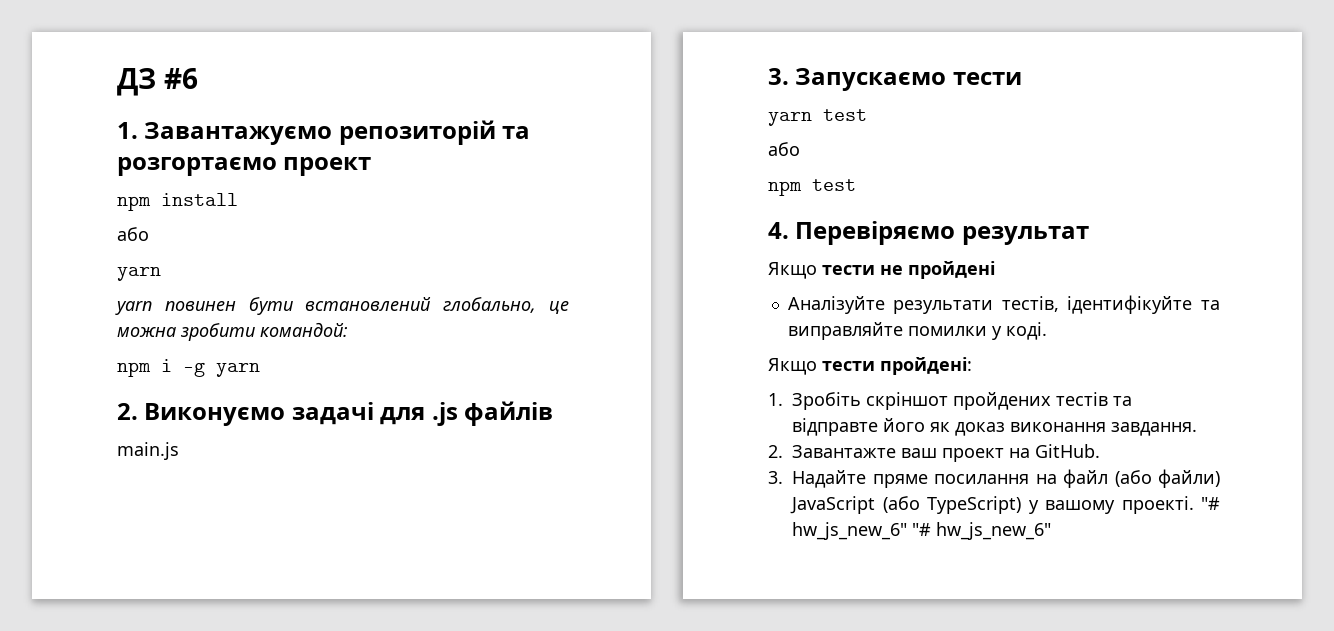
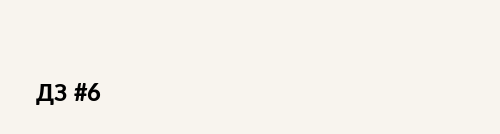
- 1. Завантажуємо репозиторій та розгортаємо проект
- npm install
- або
- yarn
- yarn повинен бути встановлений глобально, це можна зробити командой:
- npm i -g yarn
- 2. Виконуємо задачі для .js файлів
- main.js
- 3. Запускаємо тести
- yarn test
- або
- npm test
- 4. Перевіряємо результат
- Якщо тести не пройдені
- Аналізуйте результати тестів, ідентифікуйте та виправляйте помилки у коді.
- Якщо тести пройдені:
- 1. Зробіть скріншот пройдених тестів та відправте його як доказ виконання завдання.
- 2. Завантажте ваш проект на GitHub.
- 3. Надайте пряме посилання на файл (або файли) JavaScript (або TypeScript) у вашому проекті. "# hw_js_new_6" "# hw_js_new_6"

